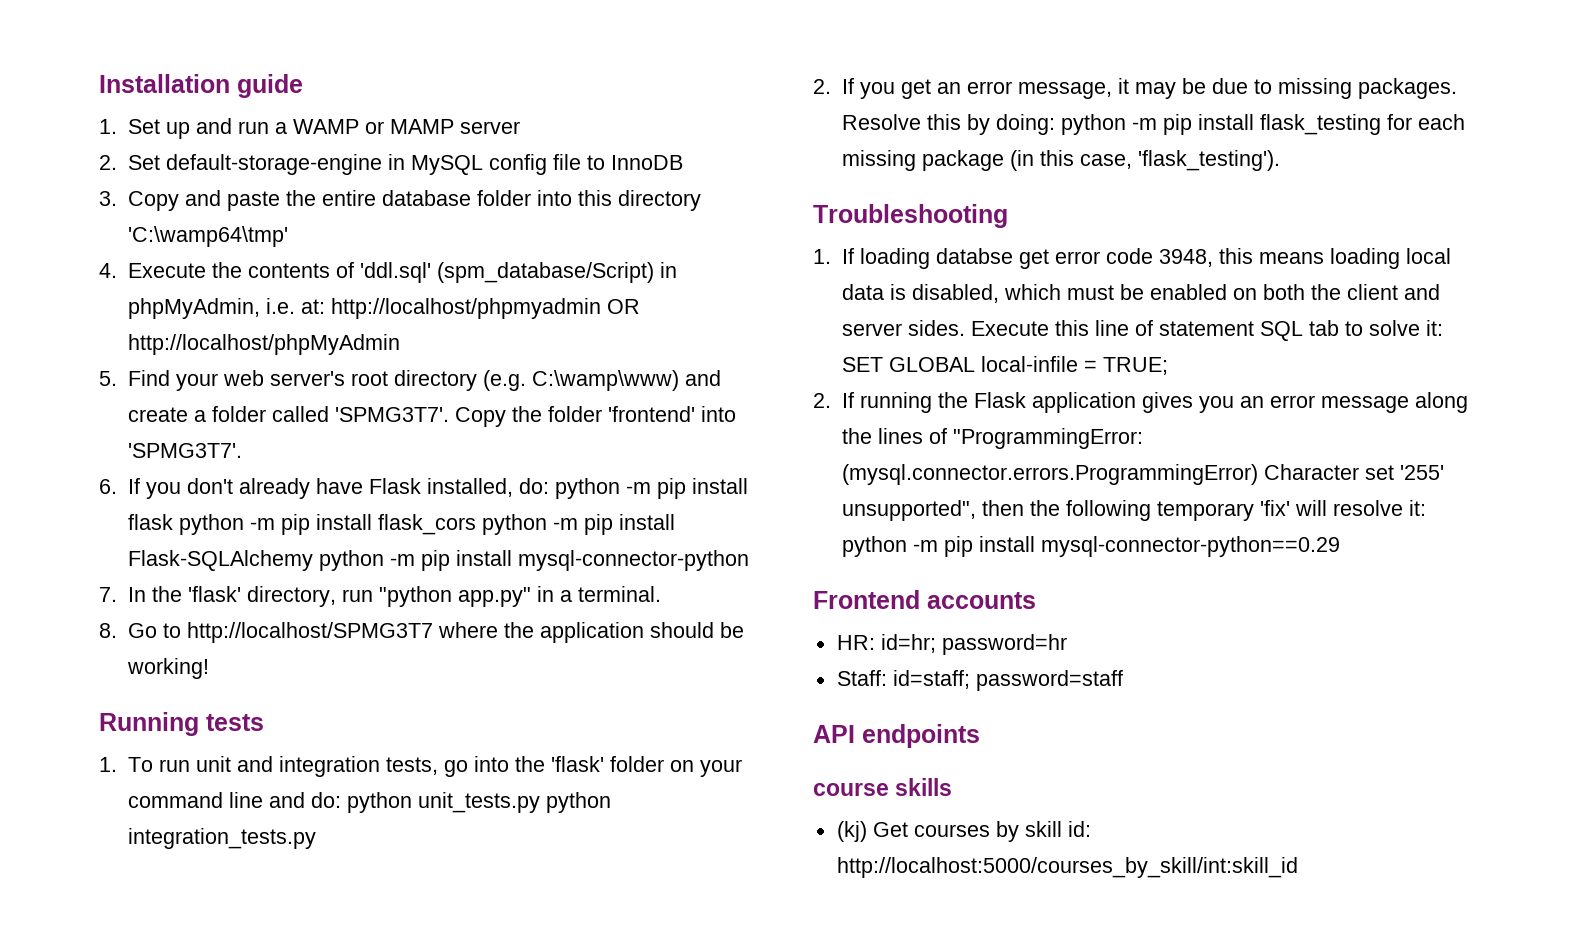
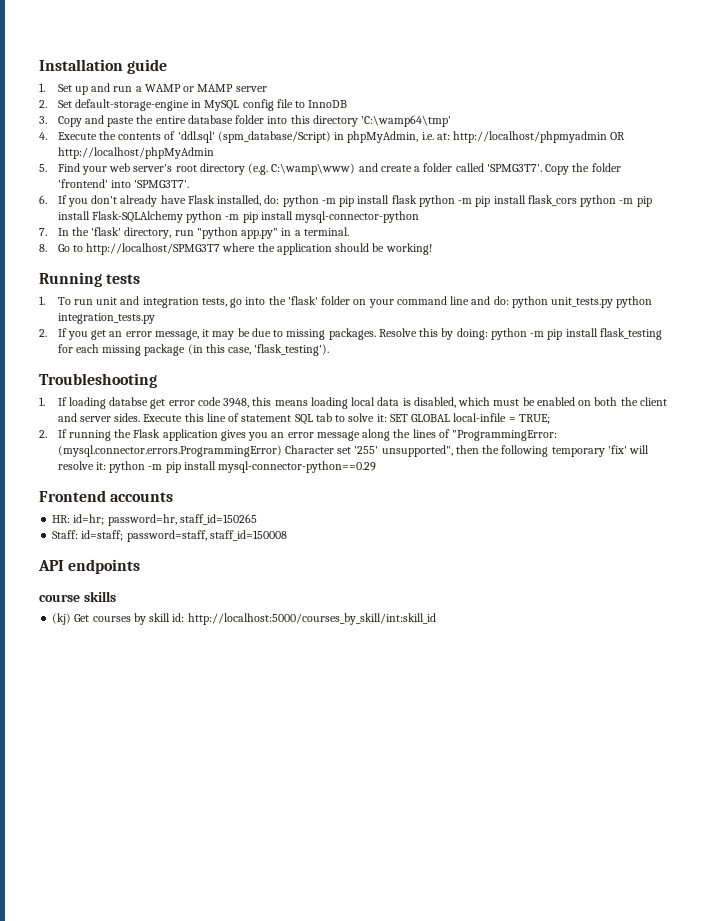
- HR: id=hr; password=hr
+ HR: id=hr; password=hr, staff_id=150265
- Staff: id=staff; password=staff
+ Staff: id=staff; password=staff, staff_id=150008

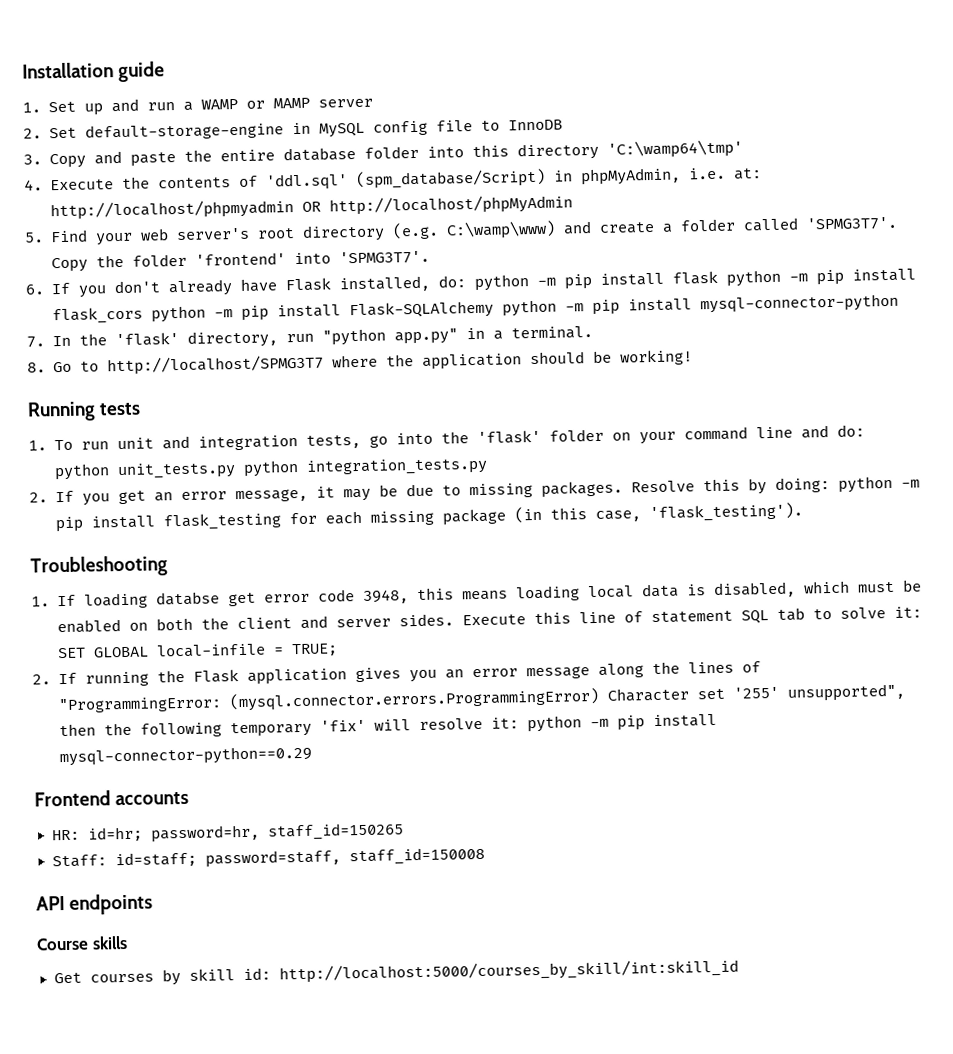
- course skills
+ Course skills
- (kj) Get courses by skill id: http://localhost:5000/courses_by_skill/int:skill_id
+ Get courses by skill id: http://localhost:5000/courses_by_skill/int:skill_id

